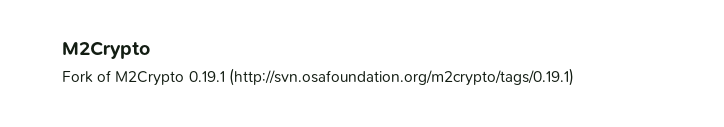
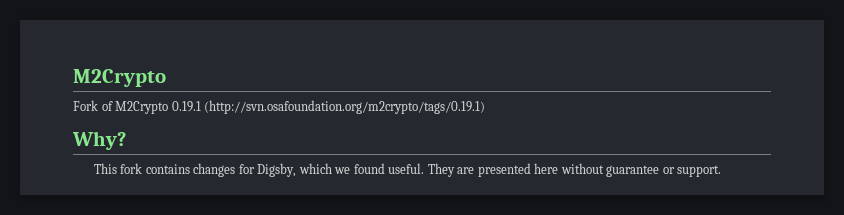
+ Why?
+ This fork contains changes for Digsby, which we found useful. They are presented here without guarantee or support.

